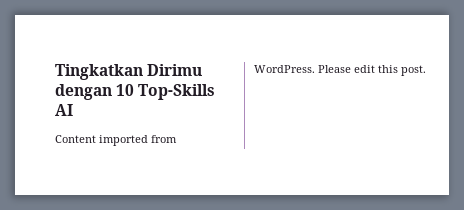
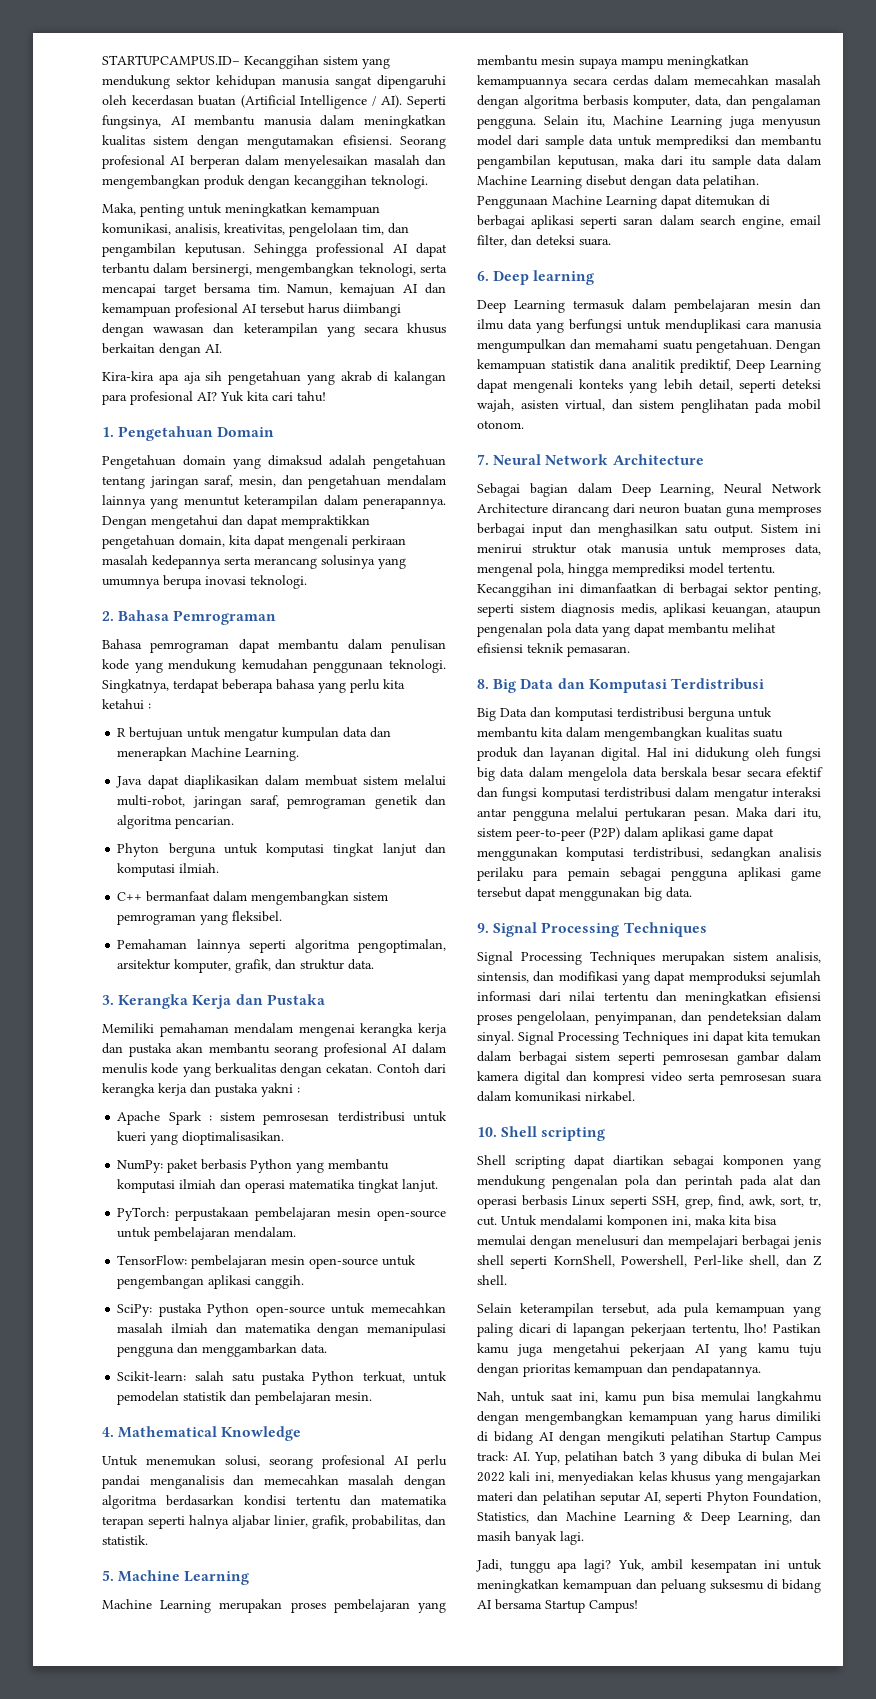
- Tingkatkan Dirimu dengan 10 Top-Skills AI
- Content imported from WordPress. Please edit this post.
+ STARTUPCAMPUS.ID– Kecanggihan sistem yang mendukung sektor kehidupan manusia sangat dipengaruhi oleh kecerdasan buatan (Artificial Intelligence / AI). Seperti fungsinya, AI membantu manusia dalam meningkatkan kualitas sistem dengan mengutamakan efisiensi. Seorang profesional AI berperan dalam menyelesaikan masalah dan mengembangkan produk dengan kecanggihan teknologi.
+ Maka, penting untuk meningkatkan kemampuan komunikasi, analisis, kreativitas, pengelolaan tim, dan pengambilan keputusan. Sehingga professional AI dapat terbantu dalam bersinergi, mengembangkan teknologi, serta mencapai target bersama tim. Namun, kemajuan AI dan kemampuan profesional AI tersebut harus diimbangi dengan wawasan dan keterampilan yang secara khusus berkaitan dengan AI.
+ Kira-kira apa aja sih pengetahuan yang akrab di kalangan para profesional AI? Yuk kita cari tahu!
+ 1. Pengetahuan Domain
+ Pengetahuan domain yang dimaksud adalah pengetahuan tentang jaringan saraf, mesin, dan pengetahuan mendalam lainnya yang menuntut keterampilan dalam penerapannya. Dengan mengetahui dan dapat mempraktikkan pengetahuan domain, kita dapat mengenali perkiraan masalah kedepannya serta merancang solusinya yang umumnya berupa inovasi teknologi.
+ 2. Bahasa Pemrograman
+ Bahasa pemrograman dapat membantu dalam penulisan kode yang mendukung kemudahan penggunaan teknologi. Singkatnya, terdapat beberapa bahasa yang perlu kita ketahui :
+ R bertujuan untuk mengatur kumpulan data dan menerapkan Machine Learning.
+ Java dapat diaplikasikan dalam membuat sistem melalui multi-robot, jaringan saraf, pemrograman genetik dan algoritma pencarian.
+ Phyton berguna untuk komputasi tingkat lanjut dan komputasi ilmiah.
+ C++ bermanfaat dalam mengembangkan sistem pemrograman yang fleksibel.
+ Pemahaman lainnya seperti algoritma pengoptimalan, arsitektur komputer, grafik, dan struktur data.
+ 3. Kerangka Kerja dan Pustaka
+ Memiliki pemahaman mendalam mengenai kerangka kerja dan pustaka akan membantu seorang profesional AI dalam menulis kode yang berkualitas dengan cekatan. Contoh dari kerangka kerja dan pustaka yakni :
+ Apache Spark : sistem pemrosesan terdistribusi untuk kueri yang dioptimalisasikan.
+ NumPy: paket berbasis Python yang membantu komputasi ilmiah dan operasi matematika tingkat lanjut.
+ PyTorch: perpustakaan pembelajaran mesin open-source untuk pembelajaran mendalam.
+ TensorFlow: pembelajaran mesin open-source untuk pengembangan aplikasi canggih.
+ SciPy: pustaka Python open-source untuk memecahkan masalah ilmiah dan matematika dengan memanipulasi pengguna dan menggambarkan data.
+ Scikit-learn: salah satu pustaka Python terkuat, untuk pemodelan statistik dan pembelajaran mesin.
+ 4. Mathematical Knowledge
+ Untuk menemukan solusi, seorang profesional AI perlu pandai menganalisis dan memecahkan masalah dengan algoritma berdasarkan kondisi tertentu dan matematika terapan seperti halnya aljabar linier, grafik, probabilitas, dan statistik.
+ 5. Machine Learning
+ Machine Learning merupakan proses pembelajaran yang membantu mesin supaya mampu meningkatkan kemampuannya secara cerdas dalam memecahkan masalah dengan algoritma berbasis komputer, data, dan pengalaman pengguna. Selain itu, Machine Learning juga menyusun model dari sample data untuk memprediksi dan membantu pengambilan keputusan, maka dari itu sample data dalam Machine Learning disebut dengan data pelatihan. Penggunaan Machine Learning dapat ditemukan di berbagai aplikasi seperti saran dalam search engine, email filter, dan deteksi suara.
+ 6. Deep learning
+ Deep Learning termasuk dalam pembelajaran mesin dan ilmu data yang berfungsi untuk menduplikasi cara manusia mengumpulkan dan memahami suatu pengetahuan. Dengan kemampuan statistik dana analitik prediktif, Deep Learning dapat mengenali konteks yang lebih detail, seperti deteksi wajah, asisten virtual, dan sistem penglihatan pada mobil otonom.
+ 7. Neural Network Architecture
+ Sebagai bagian dalam Deep Learning, Neural Network Architecture dirancang dari neuron buatan guna memproses berbagai input dan menghasilkan satu output. Sistem ini menirui struktur otak manusia untuk memproses data, mengenal pola, hingga memprediksi model tertentu. Kecanggihan ini dimanfaatkan di berbagai sektor penting, seperti sistem diagnosis medis, aplikasi keuangan, ataupun pengenalan pola data yang dapat membantu melihat efisiensi teknik pemasaran.
+ 8. Big Data dan Komputasi Terdistribusi
+ Big Data dan komputasi terdistribusi berguna untuk membantu kita dalam mengembangkan kualitas suatu produk dan layanan digital. Hal ini didukung oleh fungsi big data dalam mengelola data berskala besar secara efektif dan fungsi komputasi terdistribusi dalam mengatur interaksi antar pengguna melalui pertukaran pesan. Maka dari itu, sistem peer-to-peer (P2P) dalam aplikasi game dapat menggunakan komputasi terdistribusi, sedangkan analisis perilaku para pemain sebagai pengguna aplikasi game tersebut dapat menggunakan big data.
+ 9. Signal Processing Techniques
+ Signal Processing Techniques merupakan sistem analisis, sintensis, dan modifikasi yang dapat memproduksi sejumlah informasi dari nilai tertentu dan meningkatkan efisiensi proses pengelolaan, penyimpanan, dan pendeteksian dalam sinyal. Signal Processing Techniques ini dapat kita temukan dalam berbagai sistem seperti pemrosesan gambar dalam kamera digital dan kompresi video serta pemrosesan suara dalam komunikasi nirkabel.
+ 10. Shell scripting
+ Shell scripting dapat diartikan sebagai komponen yang mendukung pengenalan pola dan perintah pada alat dan operasi berbasis Linux seperti SSH, grep, find, awk, sort, tr, cut. Untuk mendalami komponen ini, maka kita bisa memulai dengan menelusuri dan mempelajari berbagai jenis shell seperti KornShell, Powershell, Perl-like shell, dan Z shell.
+ Selain keterampilan tersebut, ada pula kemampuan yang paling dicari di lapangan pekerjaan tertentu, lho! Pastikan kamu juga mengetahui pekerjaan AI yang kamu tuju dengan prioritas kemampuan dan pendapatannya.
+ Nah, untuk saat ini, kamu pun bisa memulai langkahmu dengan mengembangkan kemampuan yang harus dimiliki di bidang AI dengan mengikuti pelatihan Startup Campus track: AI. Yup, pelatihan batch 3 yang dibuka di bulan Mei 2022 kali ini, menyediakan kelas khusus yang mengajarkan materi dan pelatihan seputar AI, seperti Phyton Foundation, Statistics, dan Machine Learning & Deep Learning, dan masih banyak lagi.
+ Jadi, tunggu apa lagi? Yuk, ambil kesempatan ini untuk meningkatkan kemampuan dan peluang suksesmu di bidang AI bersama Startup Campus!

